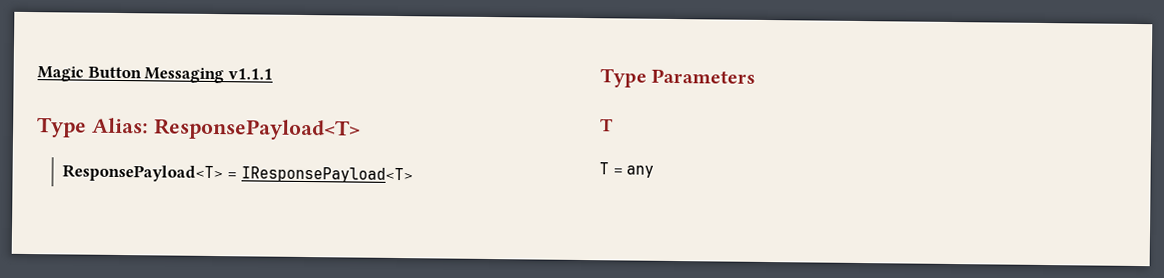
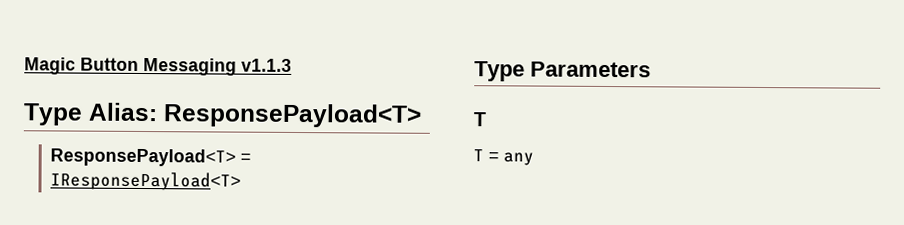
- Magic Button Messaging v1.1.1
+ Magic Button Messaging v1.1.3

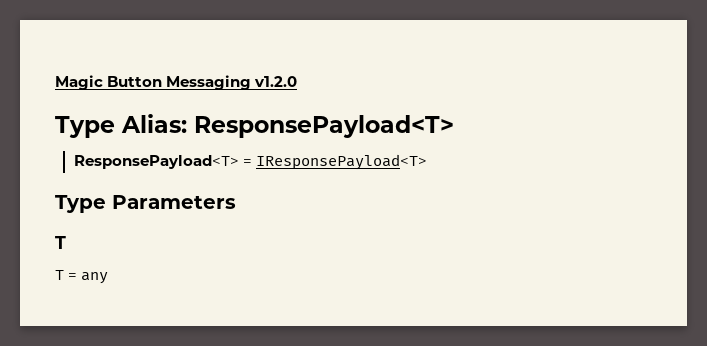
- Magic Button Messaging v1.1.3
+ Magic Button Messaging v1.2.0

